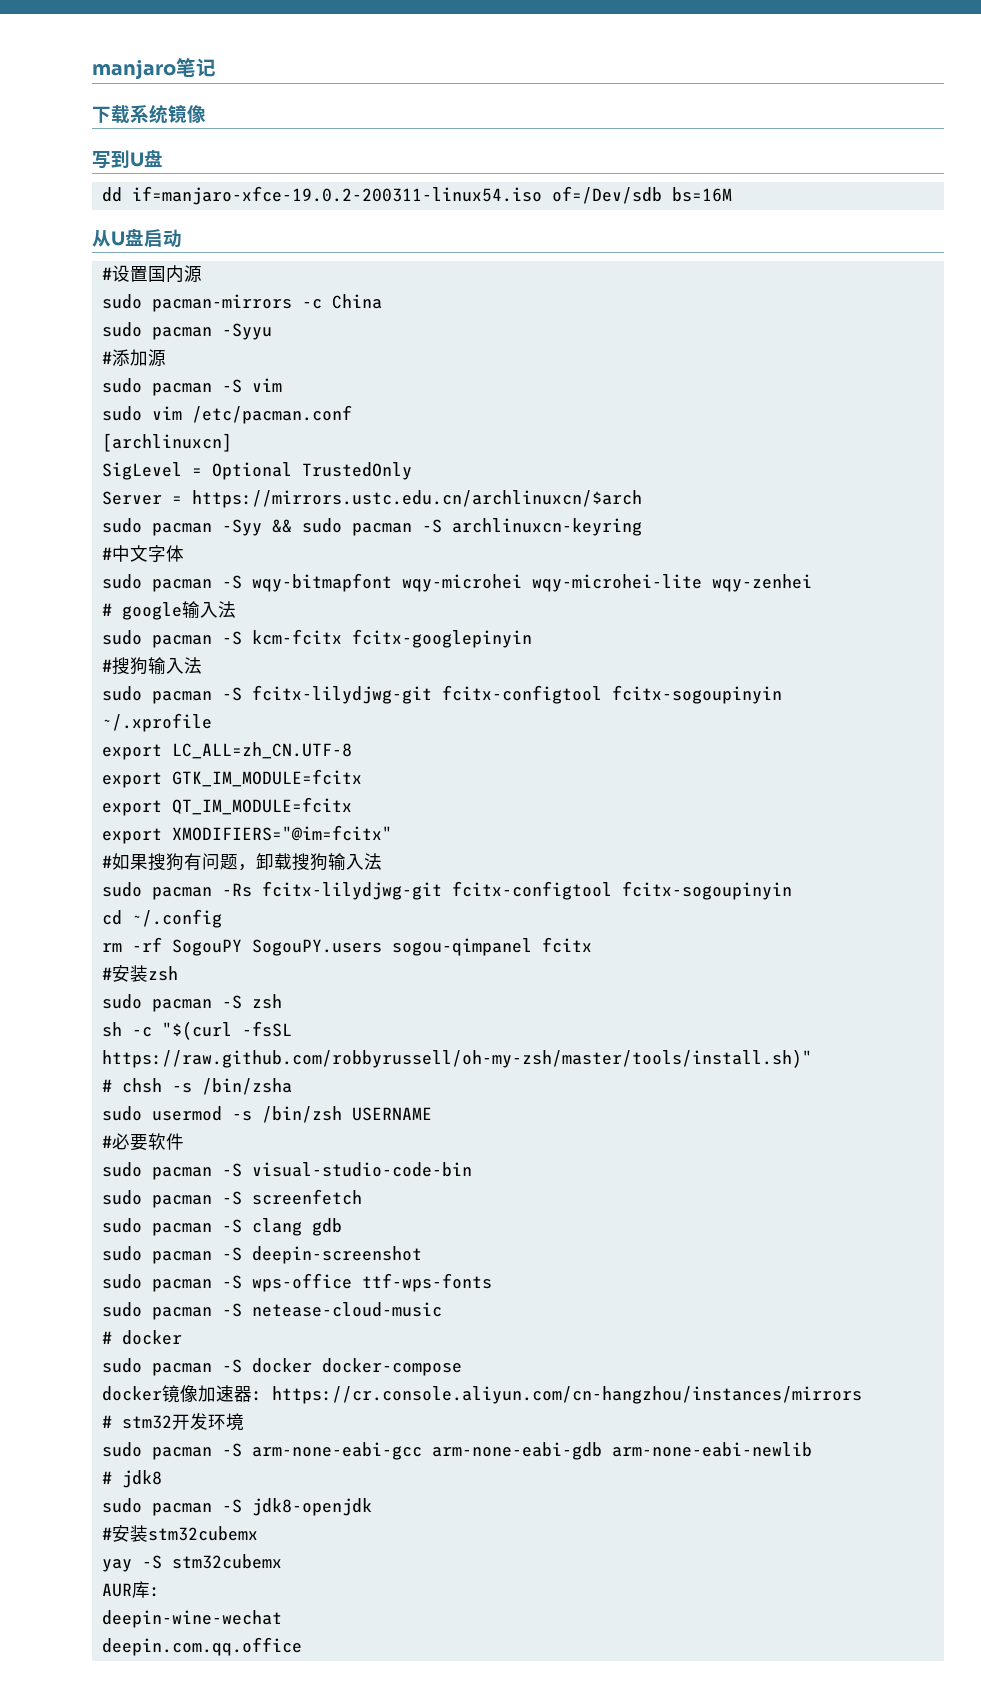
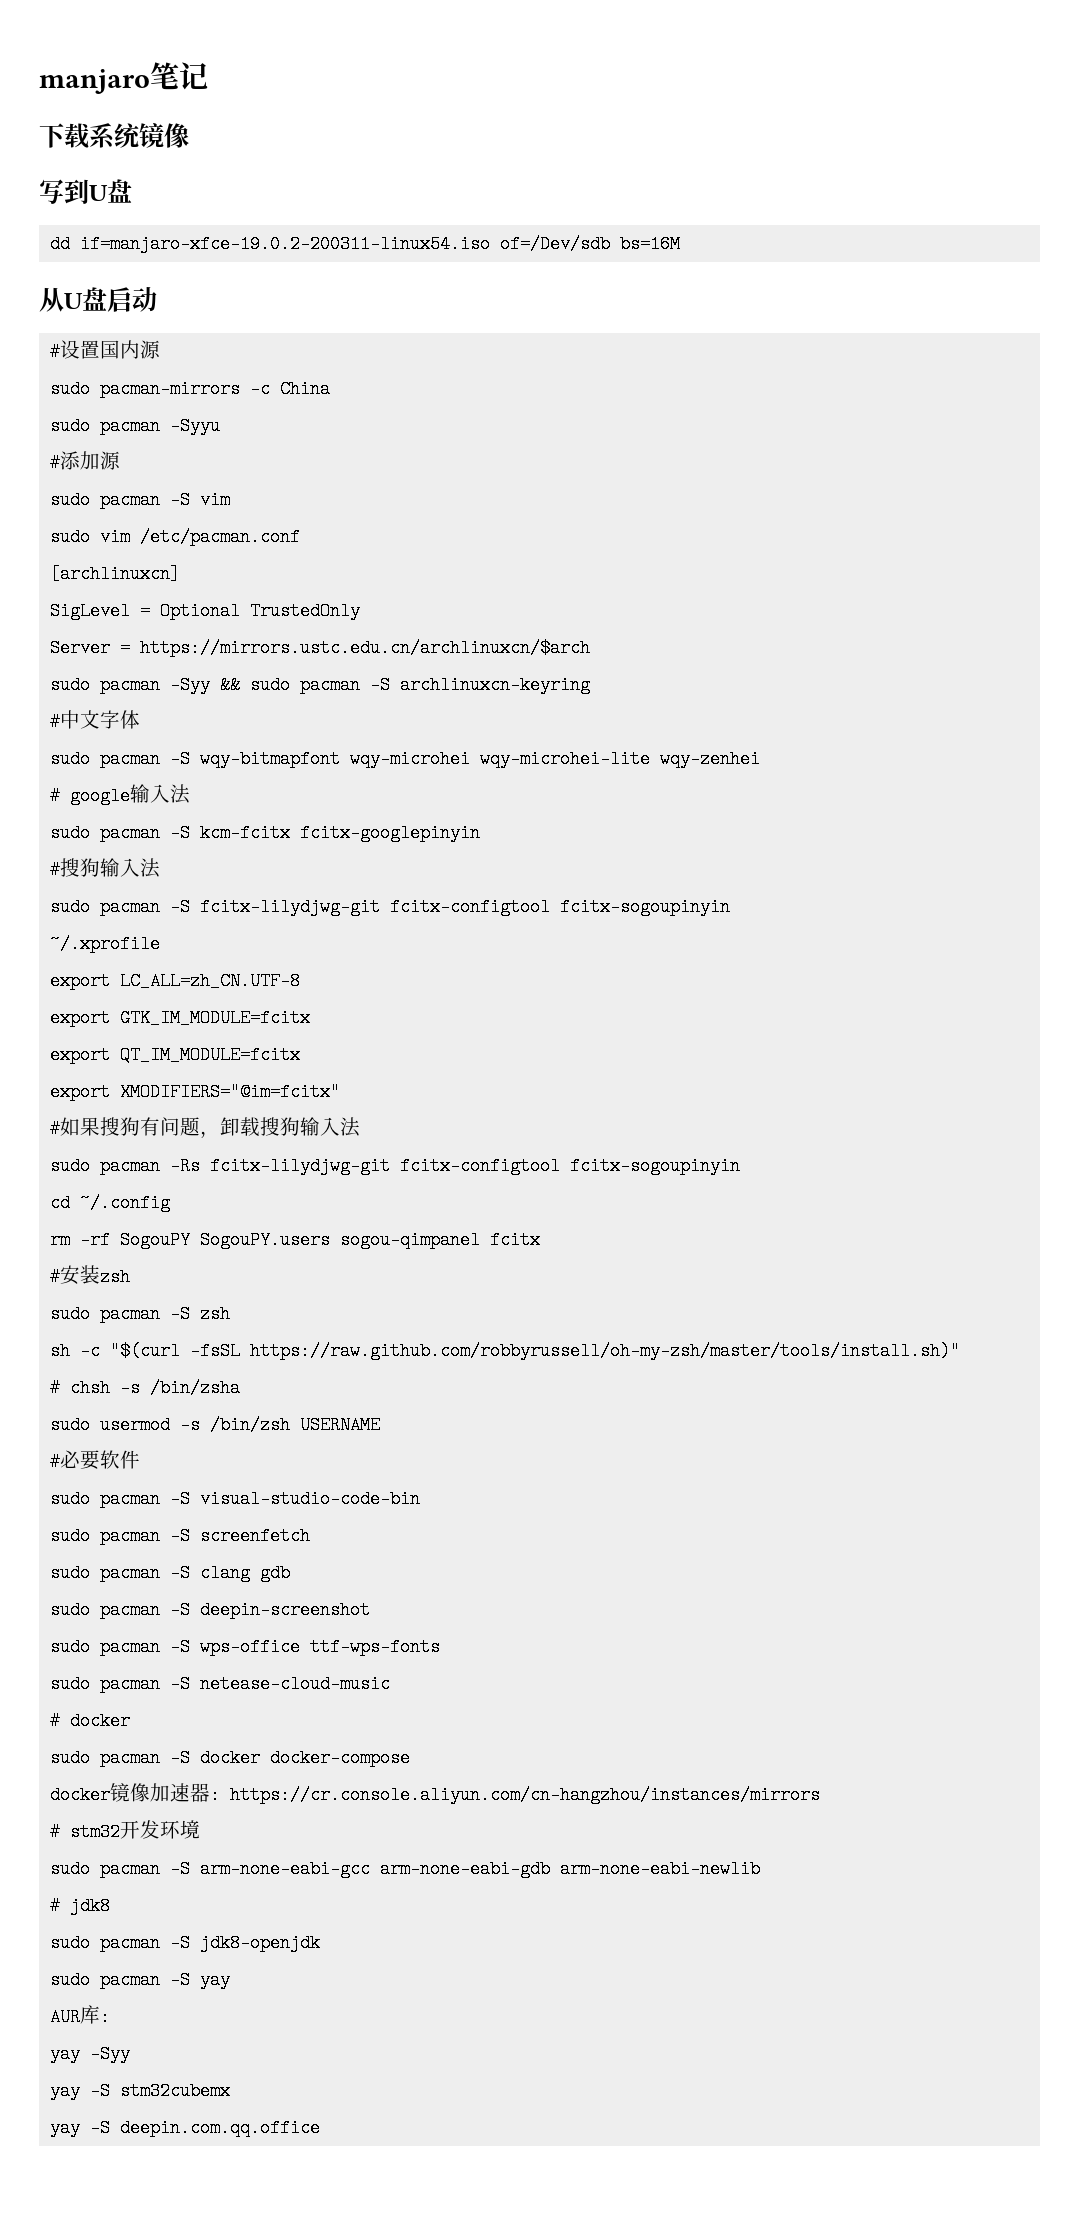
- #安装stm32cubemx
+ sudo pacman -S yay
+ AUR库:
+ yay -Syy
- AUR库:
- deepin-wine-wechat
- deepin.com.qq.office
+ yay -S deepin.com.qq.office

